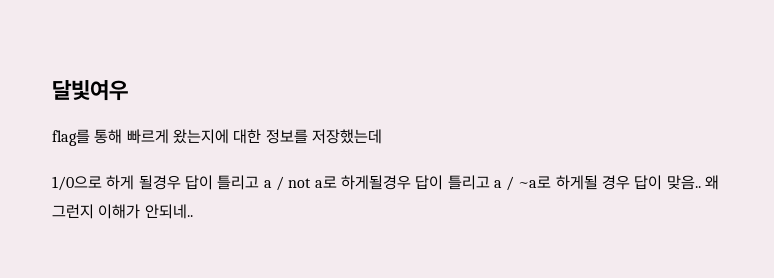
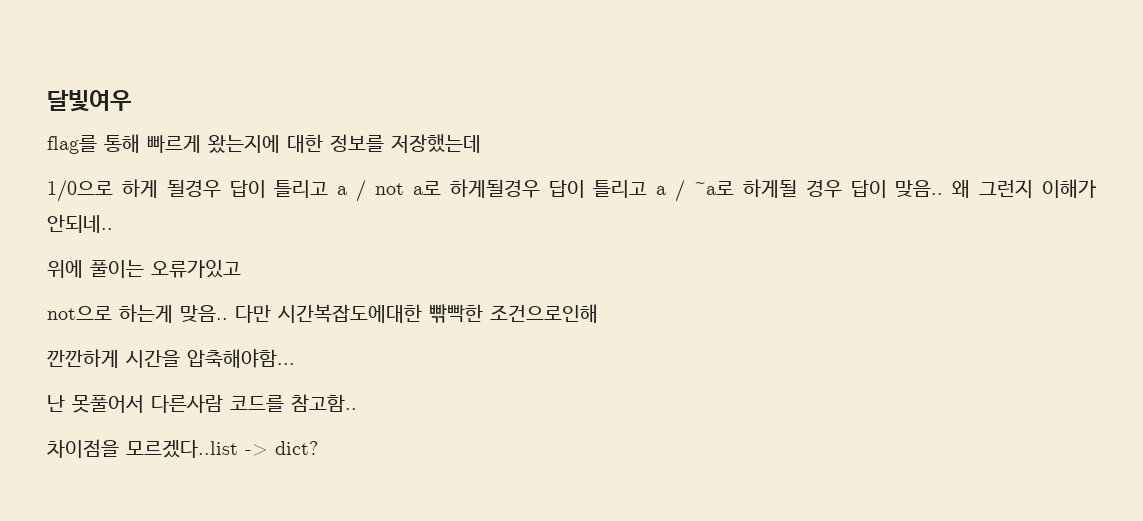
+ 위에 풀이는 오류가있고
+ not으로 하는게 맞음.. 다만 시간복잡도에대한 빢빡한 조건으로인해
+ 깐깐하게 시간을 압축해야함...
+ 난 못풀어서 다른사람 코드를 참고함..
+ 차이점을 모르겠다..list -> dict?

